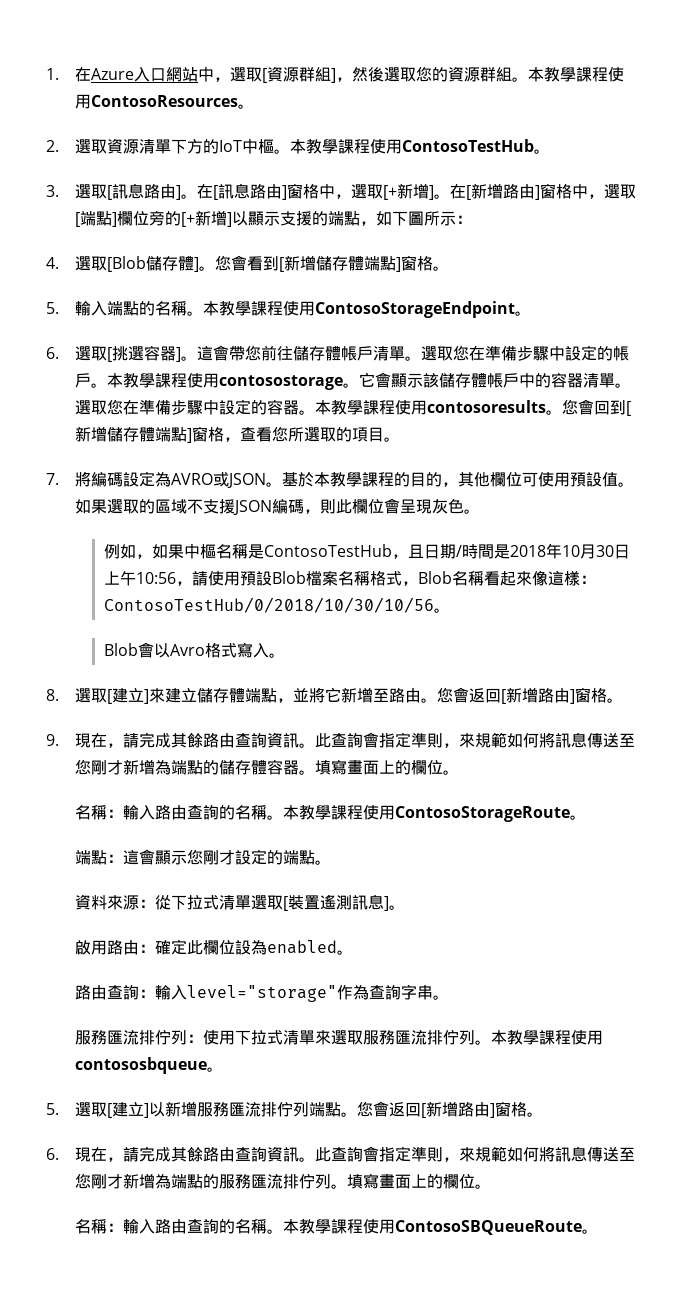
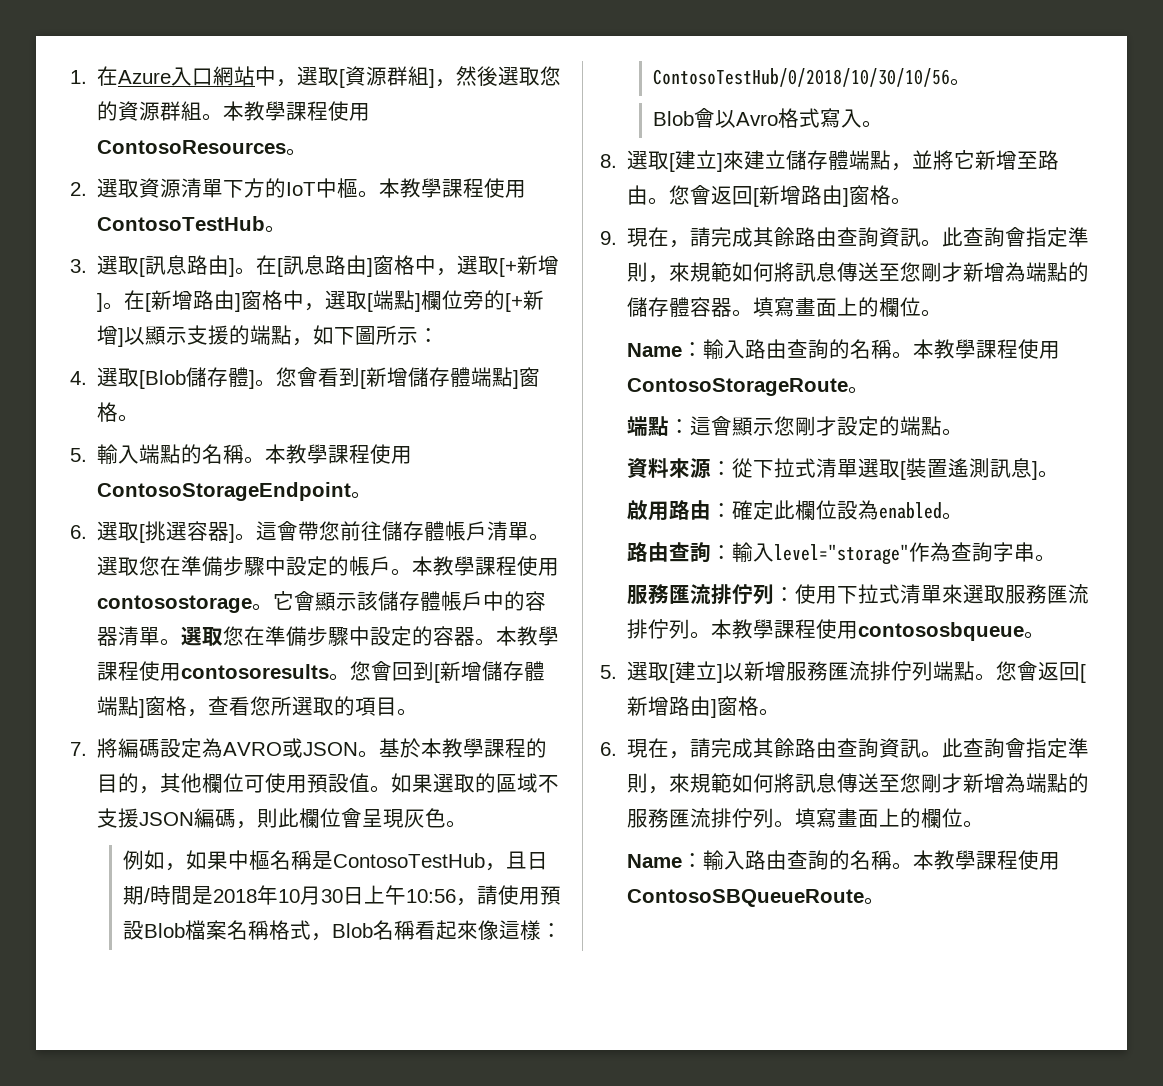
  此查詢會指定準則，來規範如何將訊息傳送至您剛才新增為端點的儲存體容器。填寫畫面上的欄位。
- 名稱：輸入路由查詢的名稱。
+ Name：輸入路由查詢的名稱。
  此查詢會指定準則，來規範如何將訊息傳送至您剛才新增為端點的服務匯流排佇列。填寫畫面上的欄位。
- 名稱：輸入路由查詢的名稱。
+ Name：輸入路由查詢的名稱。

